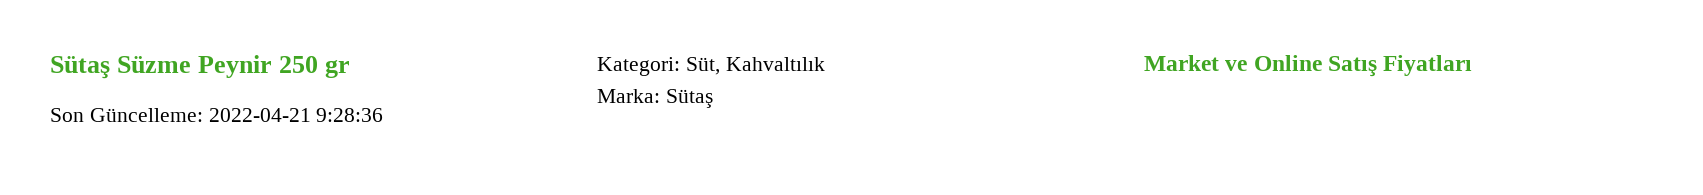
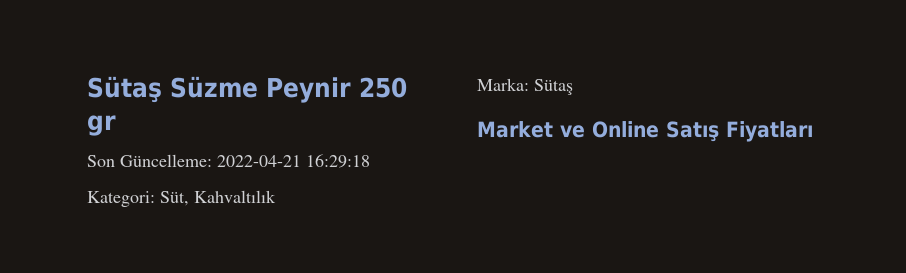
- Son Güncelleme: 2022-04-21 9:28:36
+ Son Güncelleme: 2022-04-21 16:29:18

